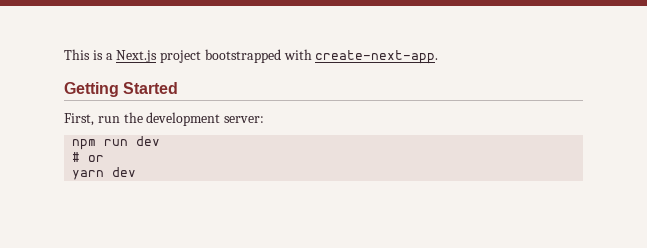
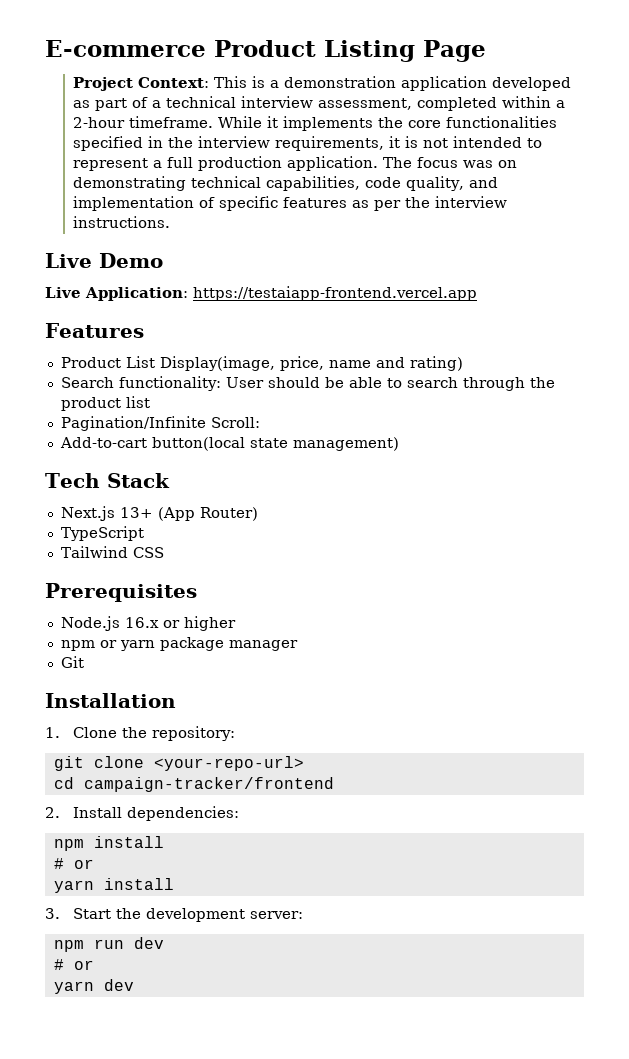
- This is a Next.js project bootstrapped with create-next-app.
- Getting Started
- First, run the development server:
+ E-commerce Product Listing Page
+ Project Context: This is a demonstration application developed as part of a technical interview assessment, completed within a 2-hour timeframe. While it implements the core functionalities specified in the interview requirements, it is not intended to represent a full production application. The focus was on demonstrating technical capabilities, code quality, and implementation of specific features as per the interview instructions.
+ Live Demo
+ Live Application: https://testaiapp-frontend.vercel.app
+ Features
+ Product List Display(image, price, name and rating)
+ Search functionality: User should be able to search through the product list
+ Pagination/Infinite Scroll:
+ Add-to-cart button(local state management)
+ Tech Stack
+ Next.js 13+ (App Router)
+ TypeScript
+ Tailwind CSS
+ Prerequisites
+ Node.js 16.x or higher
+ npm or yarn package manager
+ Git
+ Installation
+ 1. Clone the repository:
+ git clone <your-repo-url>
+ cd campaign-tracker/frontend
+ 2. Install dependencies:
+ npm install
+ # or
+ yarn install
+ 3. Start the development server:

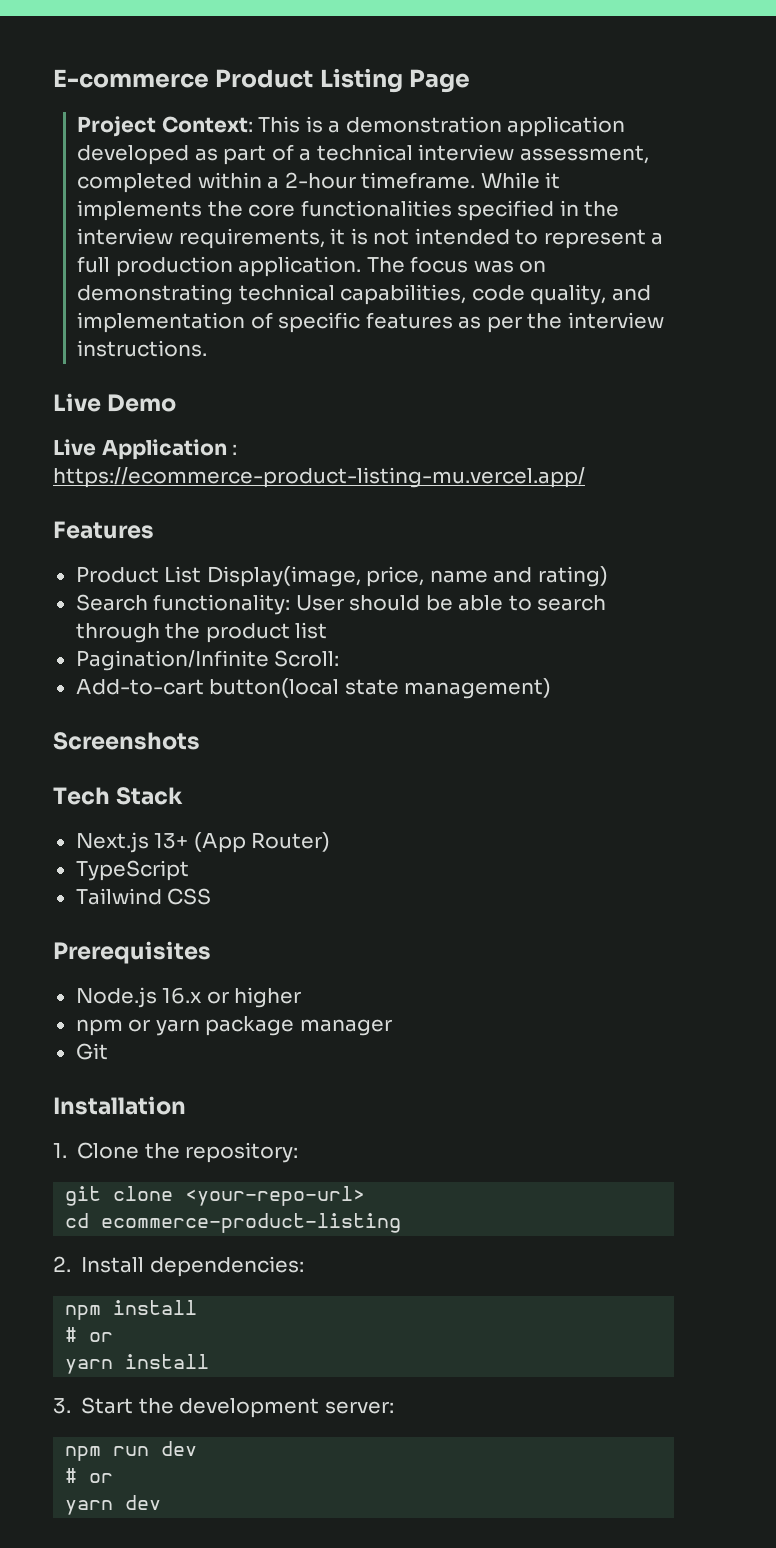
- Live Application: https://testaiapp-frontend.vercel.app
+ Live Application : https://ecommerce-product-listing-mu.vercel.app/
+ Screenshots
- cd campaign-tracker/frontend
+ cd ecommerce-product-listing

